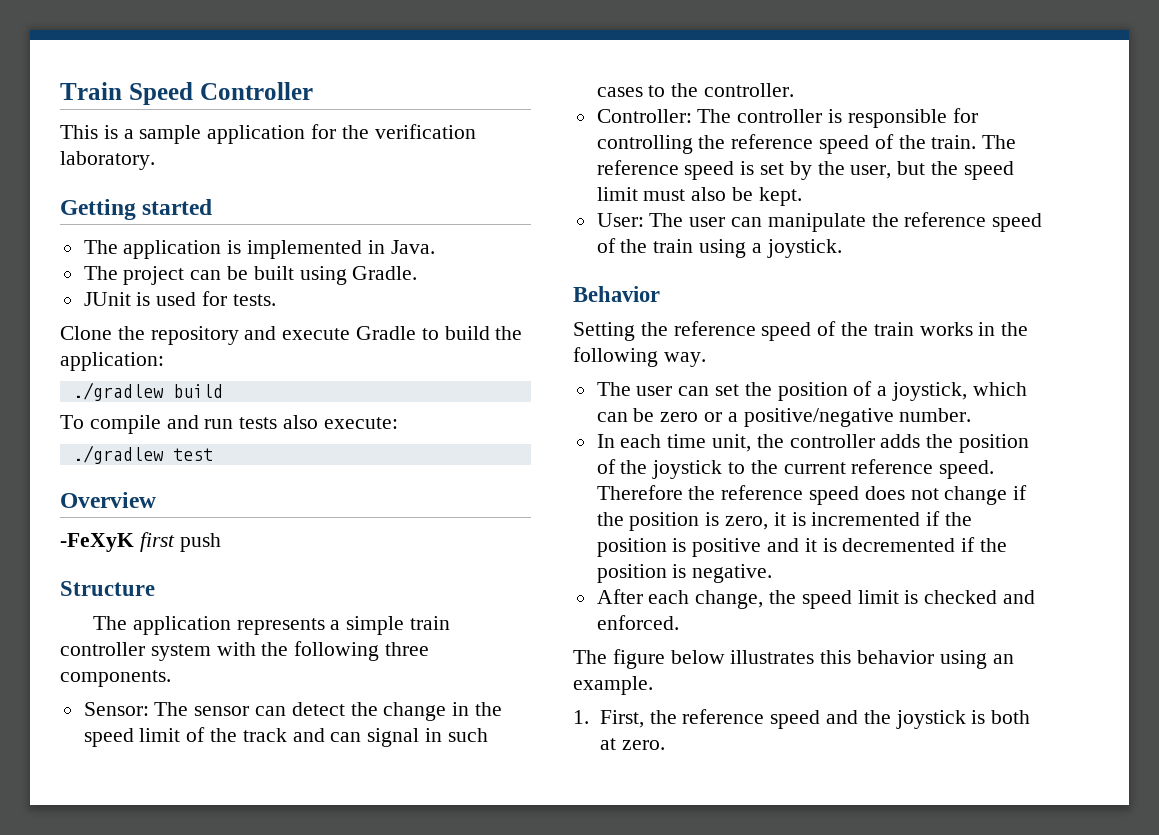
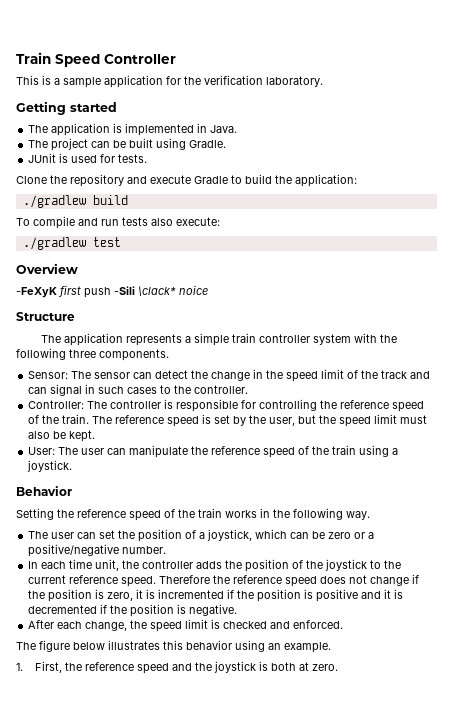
- -FeXyK first push
+ -FeXyK first push -Sili \clack* noice

